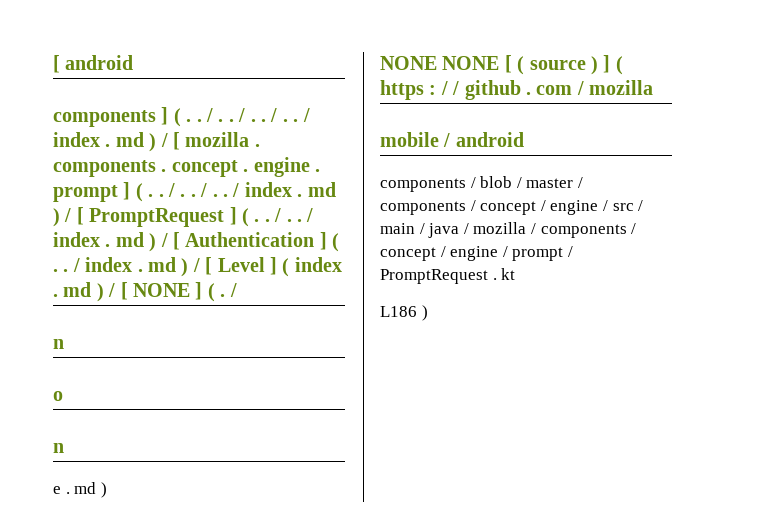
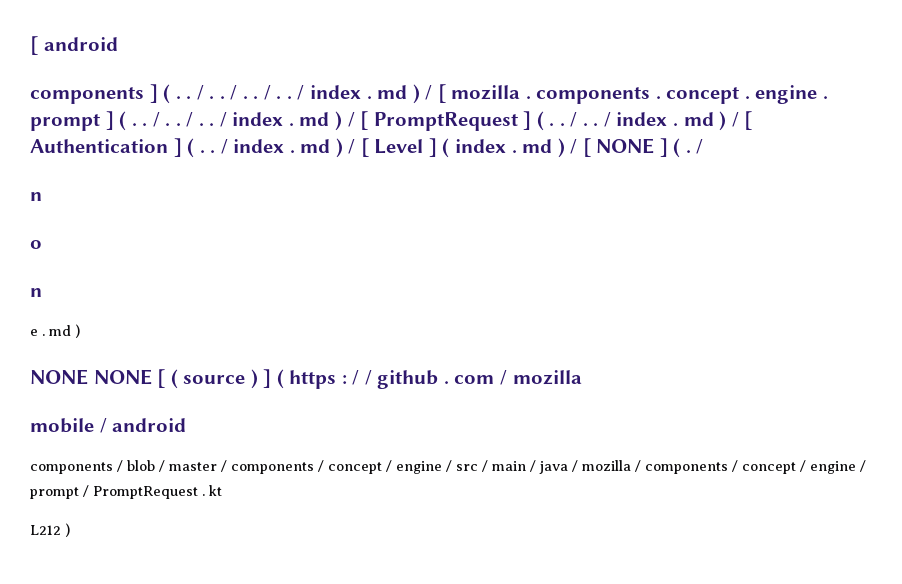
- L186 )
+ L212 )

